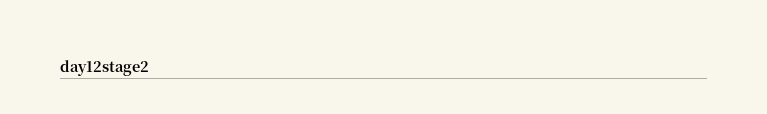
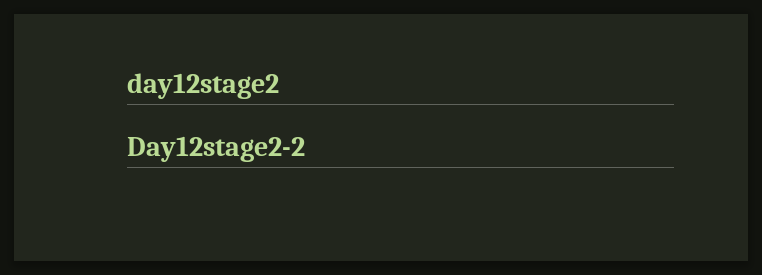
+ Day12stage2-2

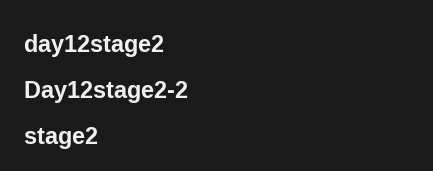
+ stage2

